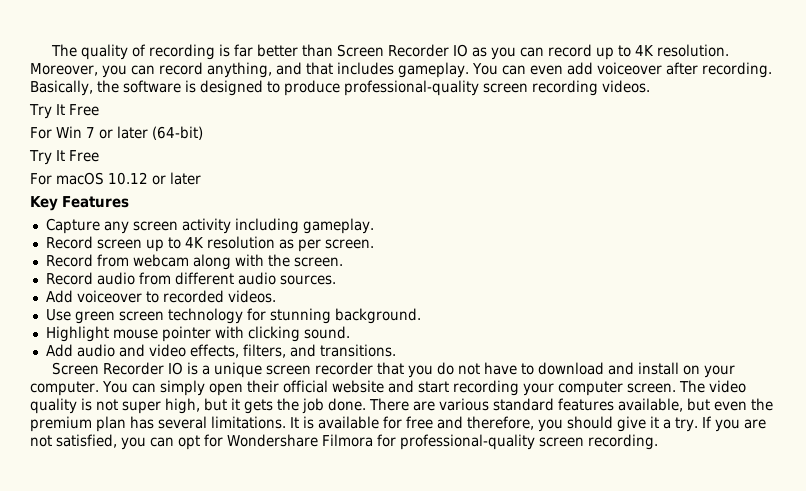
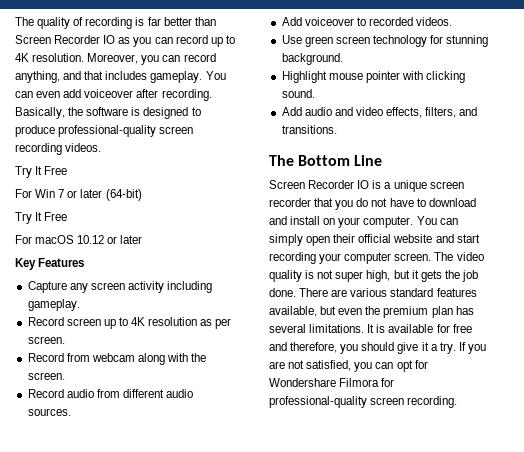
+ The Bottom Line

